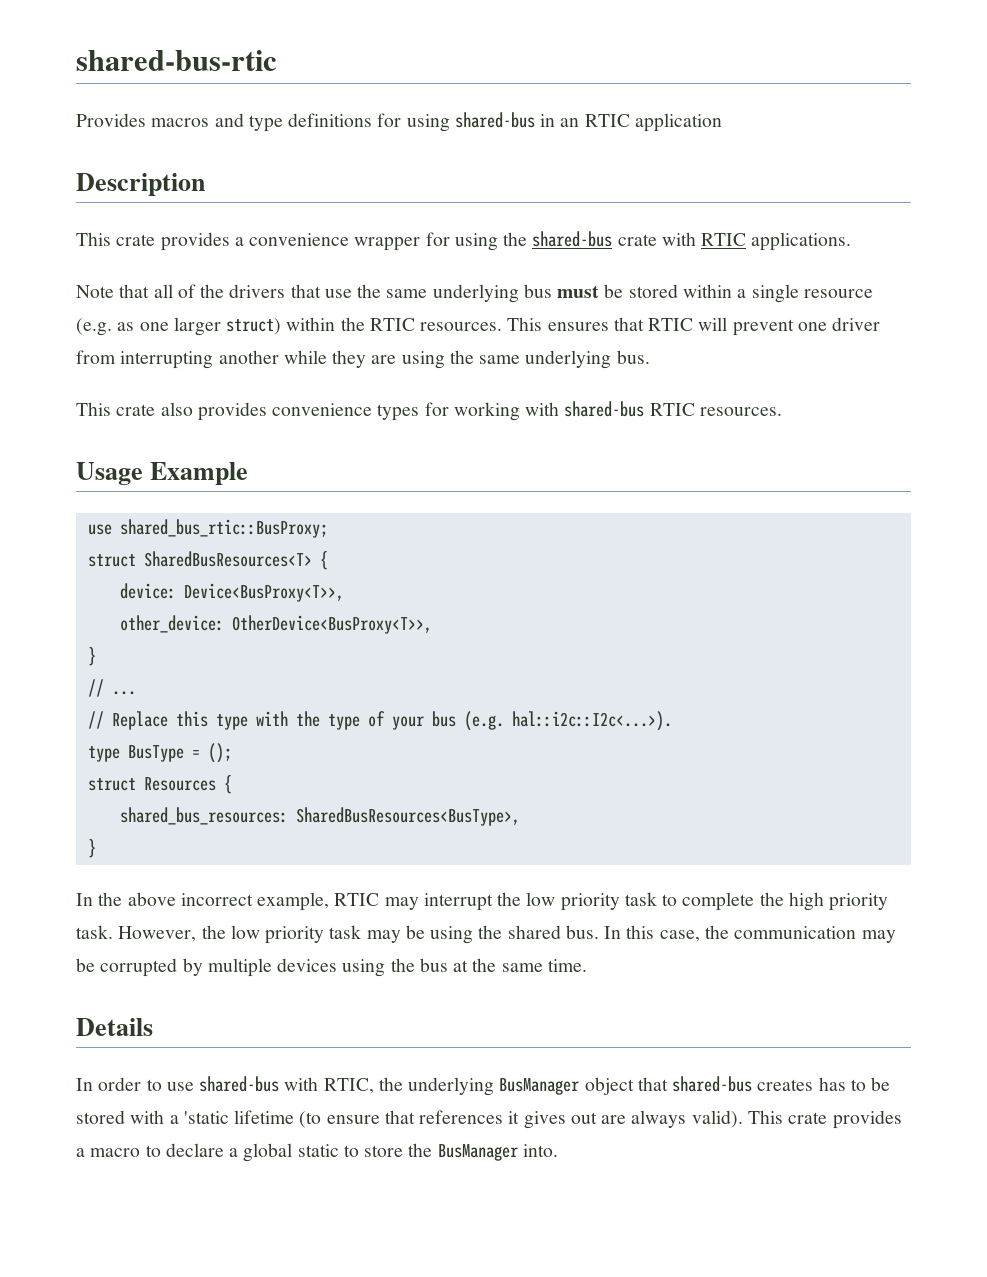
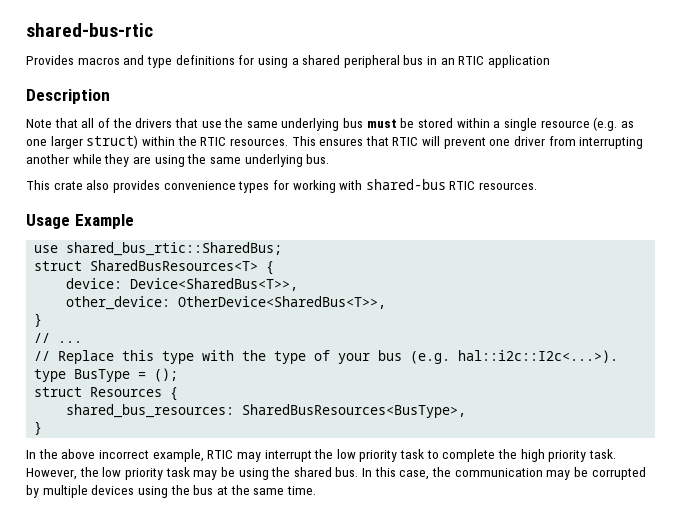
- Provides macros and type definitions for using shared-bus in an RTIC application
+ Provides macros and type definitions for using a shared peripheral bus in an RTIC application
- This crate provides a convenience wrapper for using the shared-bus crate with RTIC applications.
- use shared_bus_rtic::BusProxy;
+ use shared_bus_rtic::SharedBus;
- device: Device<BusProxy<T>>,
+ device: Device<SharedBus<T>>,
- other_device: OtherDevice<BusProxy<T>>,
+ other_device: OtherDevice<SharedBus<T>>,
- Details
- In order to use shared-bus with RTIC, the underlying BusManager object that shared-bus creates has to be stored with a 'static lifetime (to ensure that references it gives out are always valid). This crate provides a macro to declare a global static to store the BusManager into.

